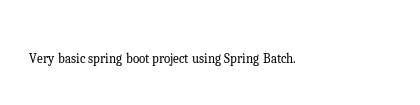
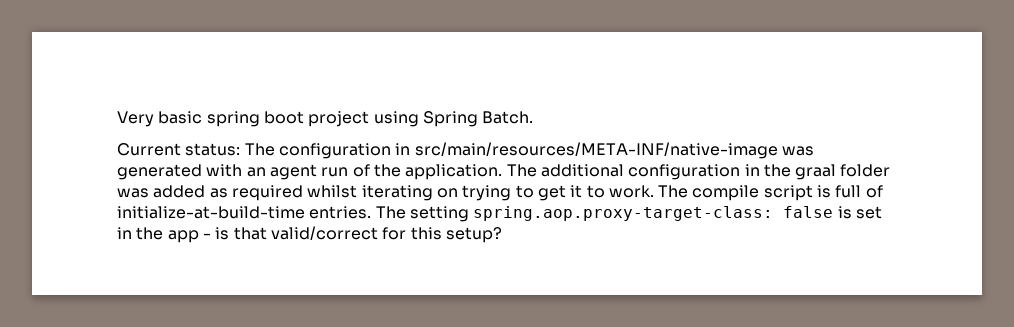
+ Current status: The configuration in src/main/resources/META-INF/native-image was generated with an agent run of the application. The additional configuration in the graal folder was added as required whilst iterating on trying to get it to work. The compile script is full of initialize-at-build-time entries. The setting spring.aop.proxy-target-class: false is set in the app - is that valid/correct for this setup?

